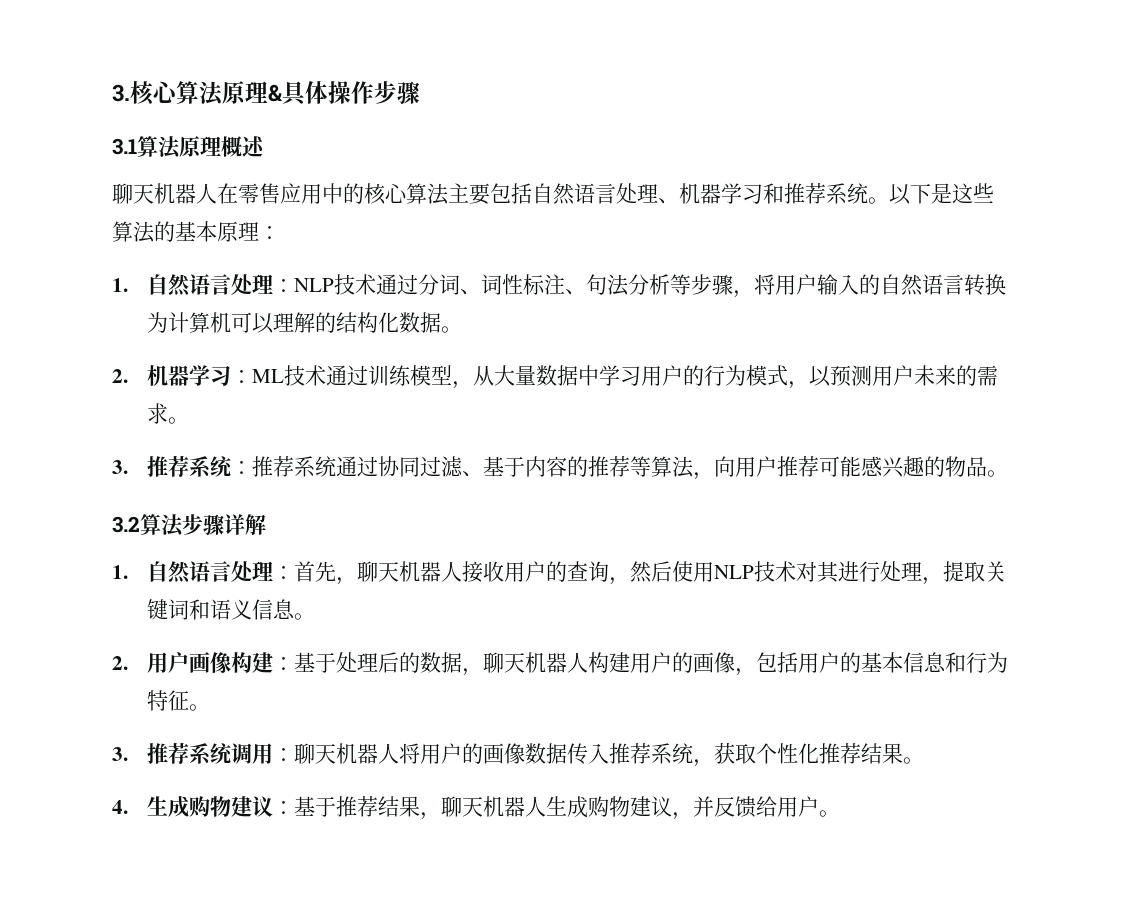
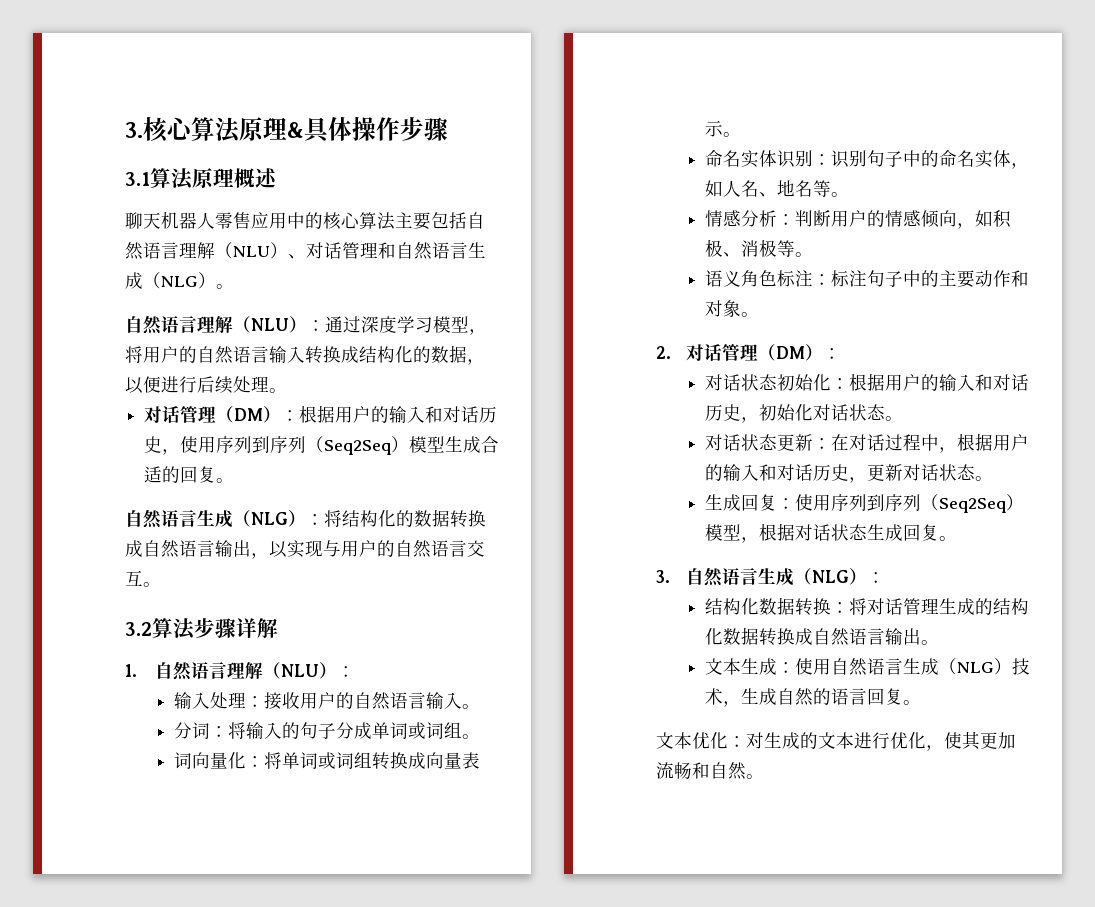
- 聊天机器人在零售应用中的核心算法主要包括自然语言处理、机器学习和推荐系统。以下是这些算法的基本原理：
- 1.自然语言处理：NLP技术通过分词、词性标注、句法分析等步骤，将用户输入的自然语言转换为计算机可以理解的结构化数据。
- 2.机器学习：ML技术通过训练模型，从大量数据中学习用户的行为模式，以预测用户未来的需求。
- 3.推荐系统：推荐系统通过协同过滤、基于内容的推荐等算法，向用户推荐可能感兴趣的物品。
+ 聊天机器人零售应用中的核心算法主要包括自然语言理解（NLU）、对话管理和自然语言生成（NLG）。
+ 自然语言理解（NLU）：通过深度学习模型，将用户的自然语言输入转换成结构化的数据，以便进行后续处理。
+ 对话管理（DM）：根据用户的输入和对话历史，使用序列到序列（Seq2Seq）模型生成合适的回复。
+ 自然语言生成（NLG）：将结构化的数据转换成自然语言输出，以实现与用户的自然语言交互。
- 1.自然语言处理：首先，聊天机器人接收用户的查询，然后使用NLP技术对其进行处理，提取关键词和语义信息。
- 2.用户画像构建：基于处理后的数据，聊天机器人构建用户的画像，包括用户的基本信息和行为特征。
- 3.推荐系统调用：聊天机器人将用户的画像数据传入推荐系统，获取个性化推荐结果。
- 4.生成购物建议：基于推荐结果，聊天机器人生成购物建议，并反馈给用户。
+ 1.自然语言理解（NLU）：
+ 输入处理：接收用户的自然语言输入。
+ 分词：将输入的句子分成单词或词组。
+ 词向量化：将单词或词组转换成向量表示。
+ 命名实体识别：识别句子中的命名实体，如人名、地名等。
+ 情感分析：判断用户的情感倾向，如积极、消极等。
+ 语义角色标注：标注句子中的主要动作和对象。
+ 2.对话管理（DM）：
+ 对话状态初始化：根据用户的输入和对话历史，初始化对话状态。
+ 对话状态更新：在对话过程中，根据用户的输入和对话历史，更新对话状态。
+ 生成回复：使用序列到序列（Seq2Seq）模型，根据对话状态生成回复。
+ 3.自然语言生成（NLG）：
+ 结构化数据转换：将对话管理生成的结构化数据转换成自然语言输出。
+ 文本生成：使用自然语言生成（NLG）技术，生成自然的语言回复。
+ 文本优化：对生成的文本进行优化，使其更加流畅和自然。

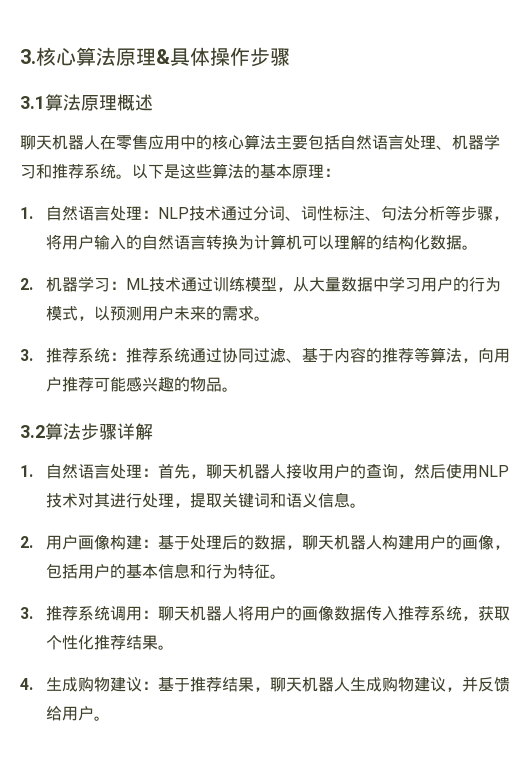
- 聊天机器人零售应用中的核心算法主要包括自然语言理解（NLU）、对话管理和自然语言生成（NLG）。
- 自然语言理解（NLU）：通过深度学习模型，将用户的自然语言输入转换成结构化的数据，以便进行后续处理。
- 对话管理（DM）：根据用户的输入和对话历史，使用序列到序列（Seq2Seq）模型生成合适的回复。
- 自然语言生成（NLG）：将结构化的数据转换成自然语言输出，以实现与用户的自然语言交互。
+ 聊天机器人在零售应用中的核心算法主要包括自然语言处理、机器学习和推荐系统。以下是这些算法的基本原理：
+ 1.自然语言处理：NLP技术通过分词、词性标注、句法分析等步骤，将用户输入的自然语言转换为计算机可以理解的结构化数据。
+ 2.机器学习：ML技术通过训练模型，从大量数据中学习用户的行为模式，以预测用户未来的需求。
+ 3.推荐系统：推荐系统通过协同过滤、基于内容的推荐等算法，向用户推荐可能感兴趣的物品。
- 1.自然语言理解（NLU）：
- 输入处理：接收用户的自然语言输入。
- 分词：将输入的句子分成单词或词组。
- 词向量化：将单词或词组转换成向量表示。
- 命名实体识别：识别句子中的命名实体，如人名、地名等。
- 情感分析：判断用户的情感倾向，如积极、消极等。
- 语义角色标注：标注句子中的主要动作和对象。
- 2.对话管理（DM）：
- 对话状态初始化：根据用户的输入和对话历史，初始化对话状态。
- 对话状态更新：在对话过程中，根据用户的输入和对话历史，更新对话状态。
- 生成回复：使用序列到序列（Seq2Seq）模型，根据对话状态生成回复。
- 3.自然语言生成（NLG）：
- 结构化数据转换：将对话管理生成的结构化数据转换成自然语言输出。
- 文本生成：使用自然语言生成（NLG）技术，生成自然的语言回复。
- 文本优化：对生成的文本进行优化，使其更加流畅和自然。
+ 1.自然语言处理：首先，聊天机器人接收用户的查询，然后使用NLP技术对其进行处理，提取关键词和语义信息。
+ 2.用户画像构建：基于处理后的数据，聊天机器人构建用户的画像，包括用户的基本信息和行为特征。
+ 3.推荐系统调用：聊天机器人将用户的画像数据传入推荐系统，获取个性化推荐结果。
+ 4.生成购物建议：基于推荐结果，聊天机器人生成购物建议，并反馈给用户。

